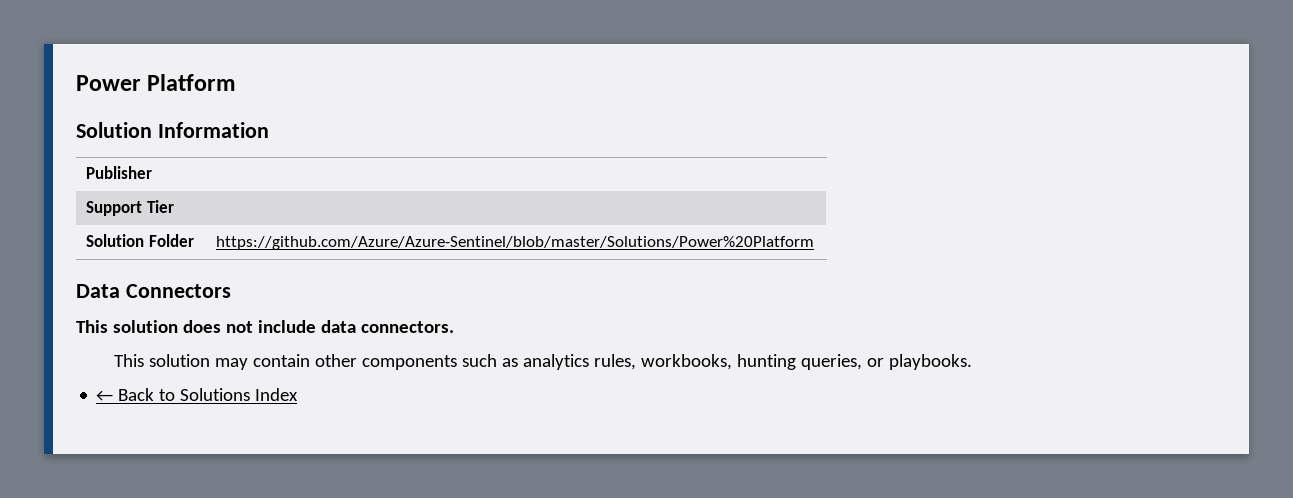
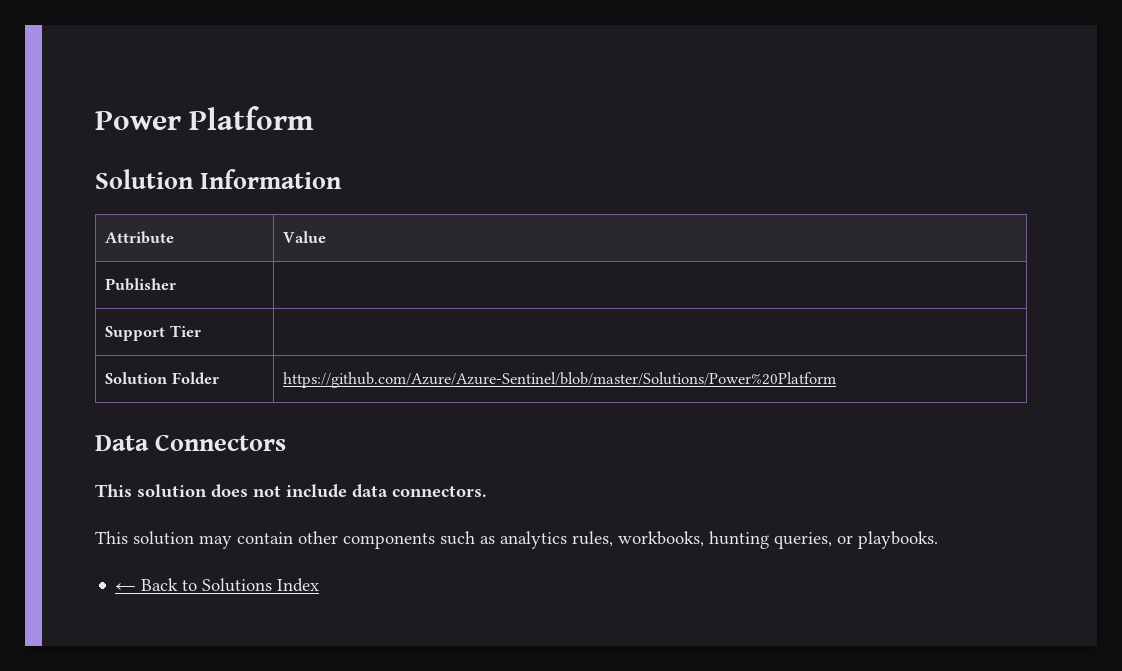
+ Attribute | Value

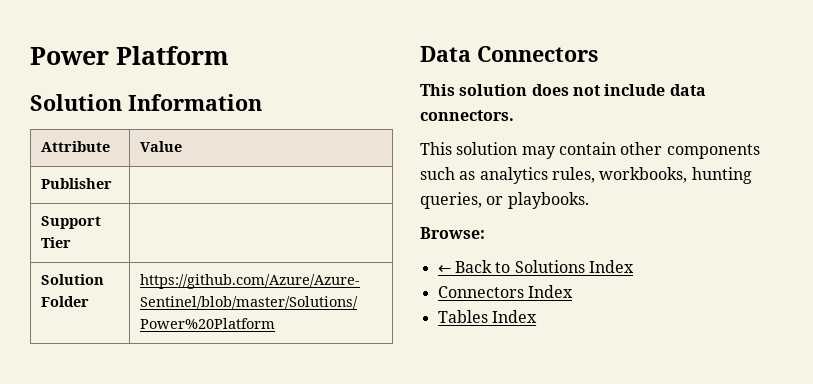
+ Browse:
+ Connectors Index
+ Tables Index

